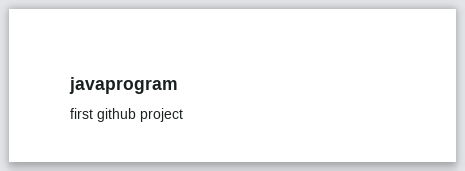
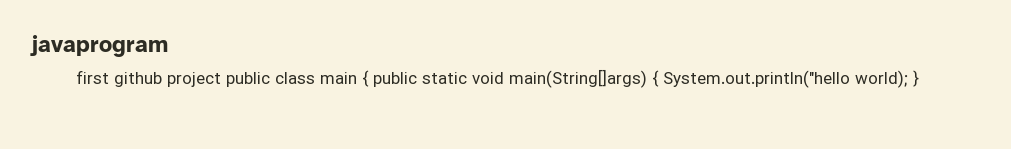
- first github project
+ first github project public class main { public static void main(String[]args) { System.out.println("hello world); }

